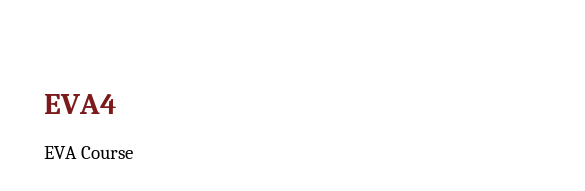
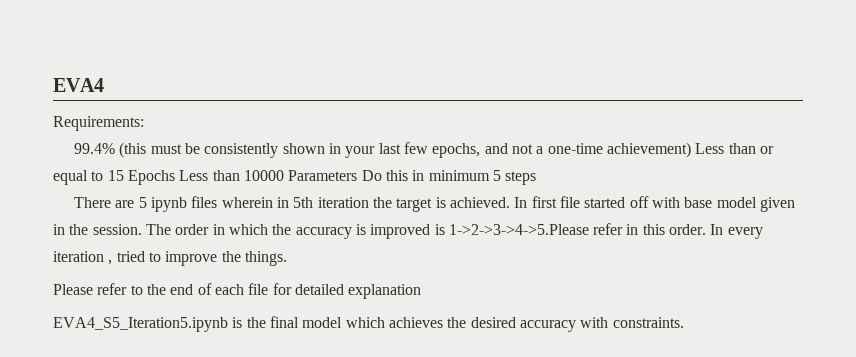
- EVA Course
+ Requirements:
+ 99.4% (this must be consistently shown in your last few epochs, and not a one-time achievement) Less than or equal to 15 Epochs Less than 10000 Parameters Do this in minimum 5 steps
+ There are 5 ipynb files wherein in 5th iteration the target is achieved. In first file started off with base model given in the session. The order in which the accuracy is improved is 1->2->3->4->5.Please refer in this order. In every iteration , tried to improve the things.
+ Please refer to the end of each file for detailed explanation
+ EVA4_S5_Iteration5.ipynb is the final model which achieves the desired accuracy with constraints.

